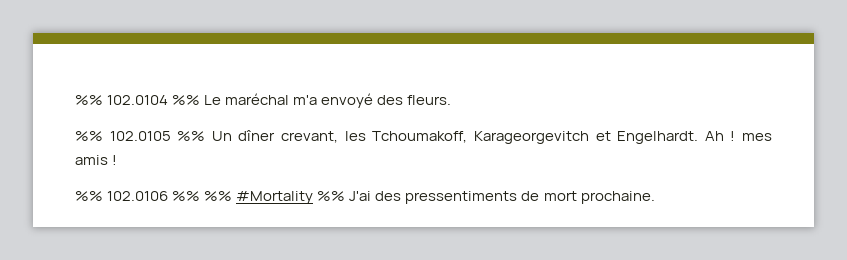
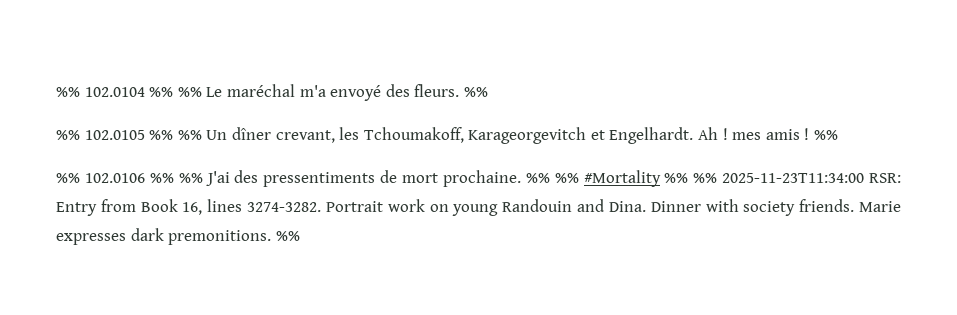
- %% 102.0104 %% Le maréchal m'a envoyé des fleurs.
+ %% 102.0104 %% %% Le maréchal m'a envoyé des fleurs. %%
- %% 102.0105 %% Un dîner crevant, les Tchoumakoff, Karageorgevitch et Engelhardt.
+ %% 102.0105 %% %% Un dîner crevant, les Tchoumakoff, Karageorgevitch et Engelhardt.
- Ah ! mes amis !
+ Ah ! mes amis ! %%
- %% 102.0106 %% %% #Mortality %% J'ai des pressentiments de mort prochaine.
+ %% 102.0106 %% %% J'ai des pressentiments de mort prochaine.
+ %% %% #Mortality %% %% 2025-11-23T11:34:00 RSR: Entry from Book 16, lines 3274-3282. Portrait work on young Randouin and Dina. Dinner with society friends. Marie expresses dark premonitions. %%

